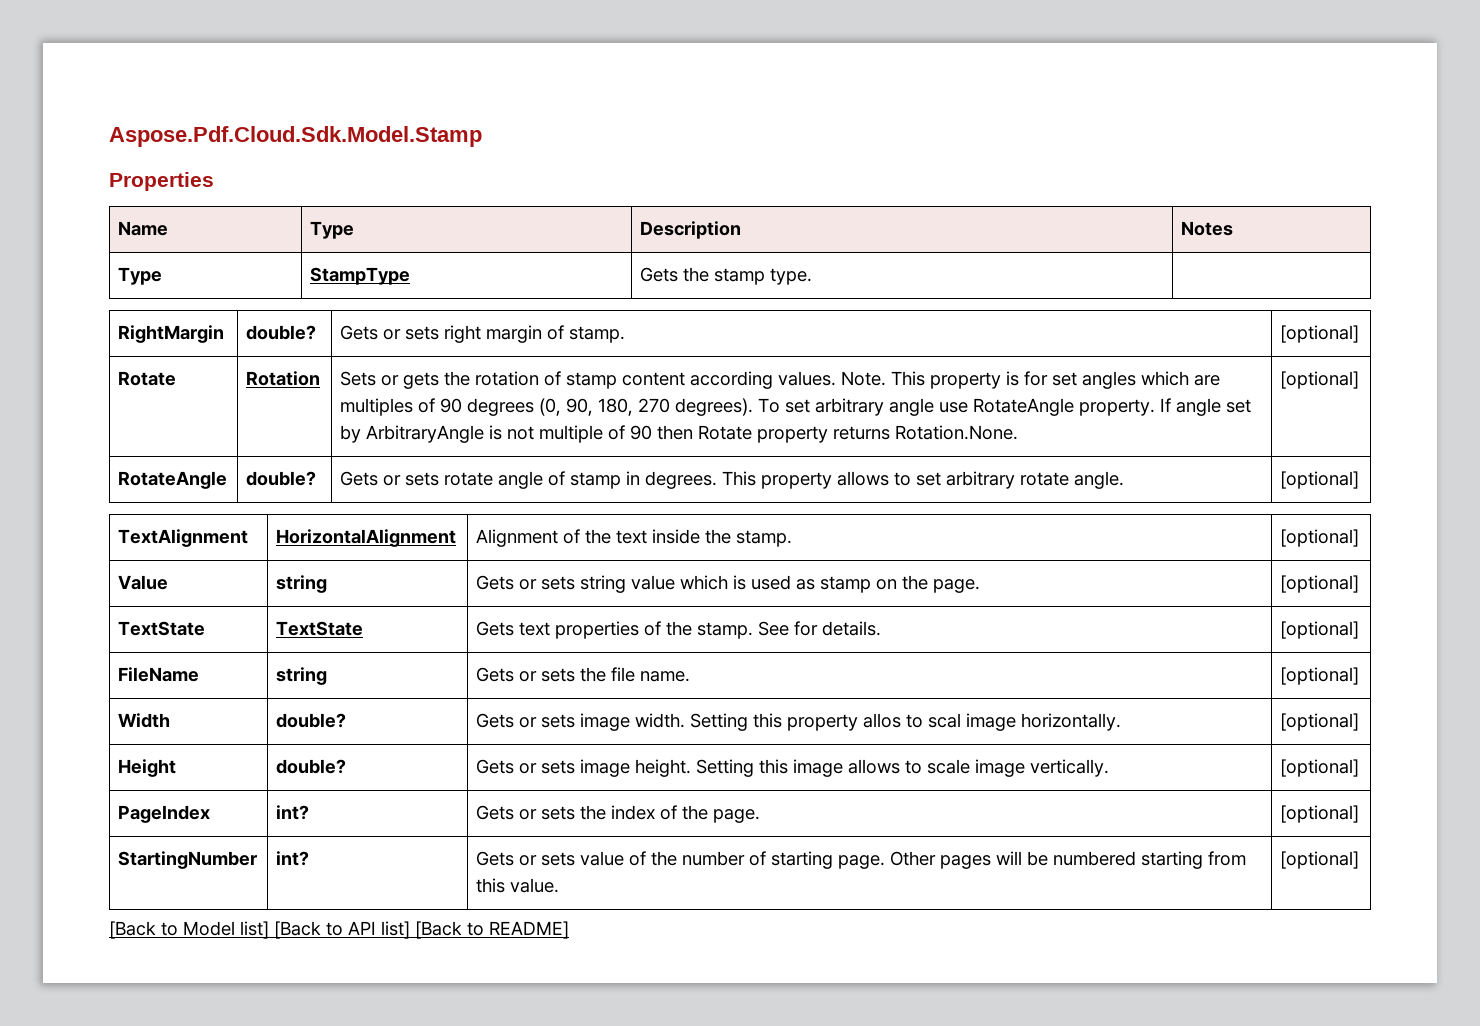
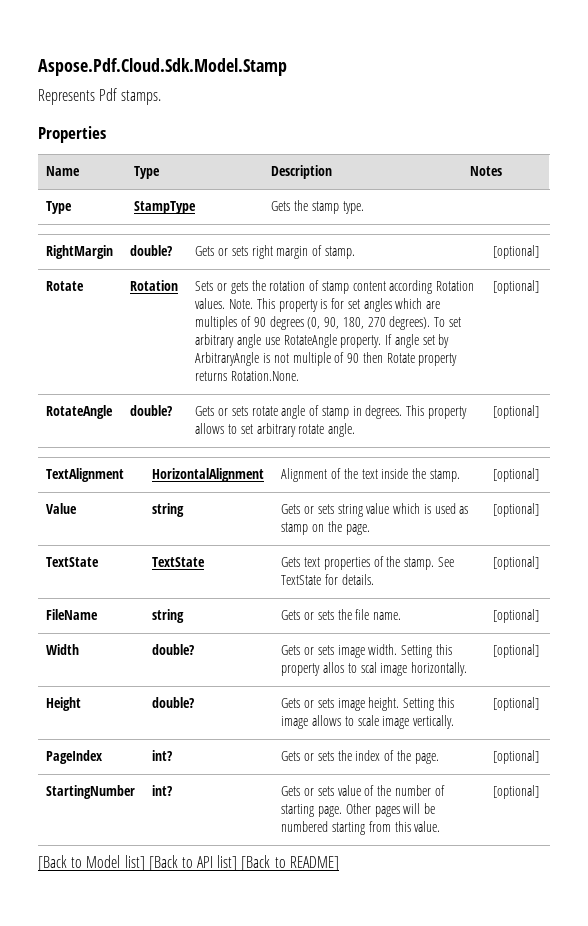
+ Represents Pdf stamps.
- Sets or gets the rotation of stamp content according values.
+ Sets or gets the rotation of stamp content according Rotation values.
- TextState | TextState | Gets text properties of the stamp. See for details. | [optional]
+ TextState | TextState | Gets text properties of the stamp. See TextState for details. | [optional]

